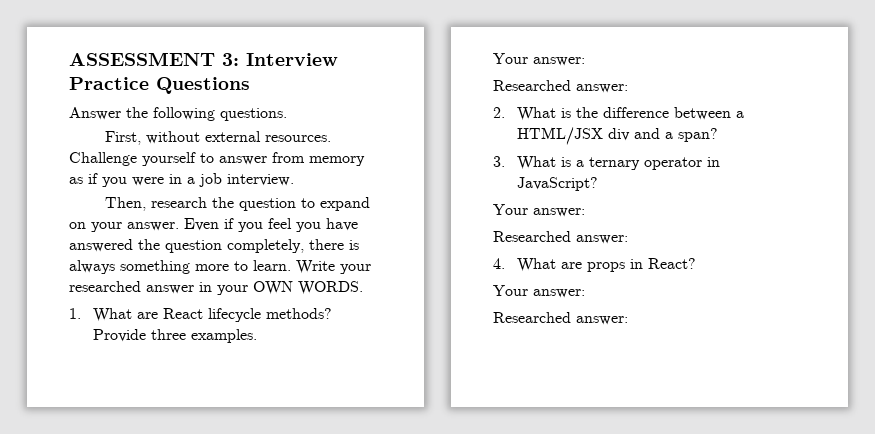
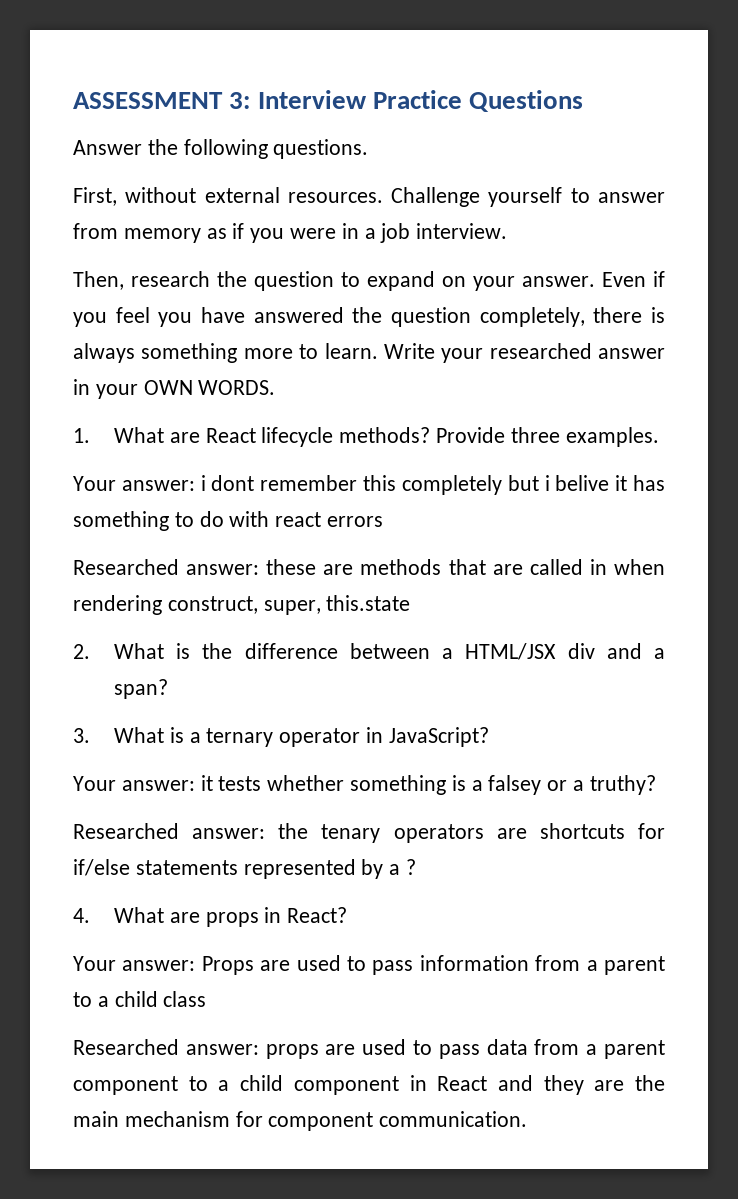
  Provide three examples.
- Your answer:
- Researched answer:
+ Your answer: i dont remember this completely but i belive it has something to do with react errors
+ Researched answer: these are methods that are called in when rendering construct, super, this.state
  3. What is a ternary operator in JavaScript?
- Your answer:
- Researched answer:
+ Your answer: it tests whether something is a falsey or a truthy?
+ Researched answer: the tenary operators are shortcuts for if/else statements represented by a ?
  4. What are props in React?
- Your answer:
- Researched answer:
+ Your answer: Props are used to pass information from a parent to a child class
+ Researched answer: props are used to pass data from a parent component to a child component in React and they are the main mechanism for component communication.

